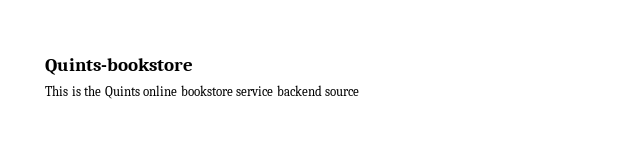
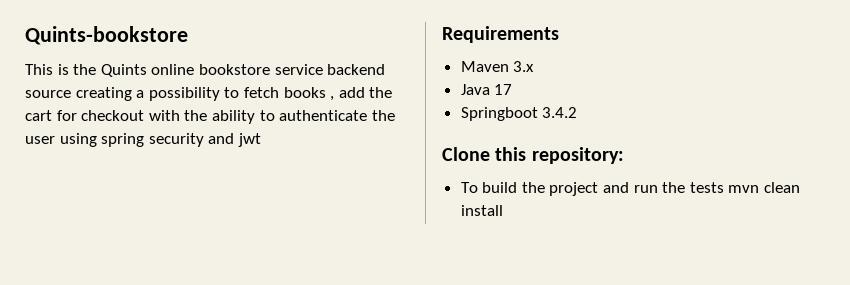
- This is the Quints online bookstore service backend source
+ This is the Quints online bookstore service backend source creating a possibility to fetch books , add the cart for checkout with the ability to authenticate the user using spring security and jwt
+ Requirements
+ Maven 3.x
+ Java 17
+ Springboot 3.4.2
+ Clone this repository:
+ To build the project and run the tests mvn clean install

